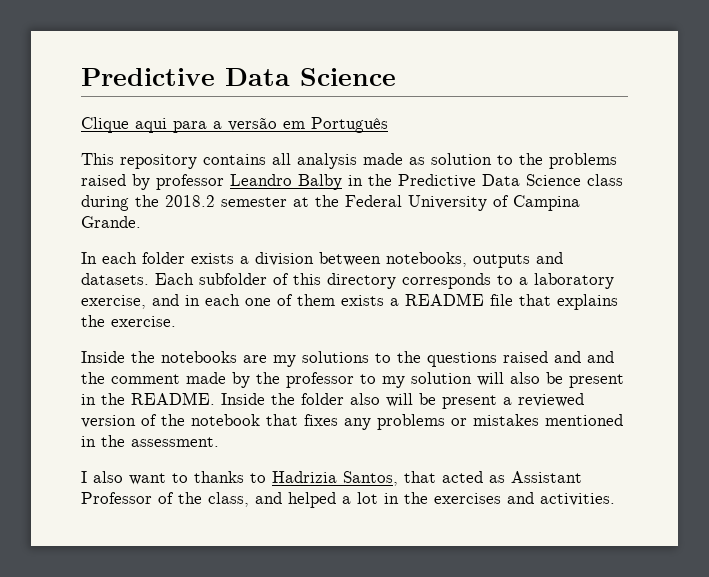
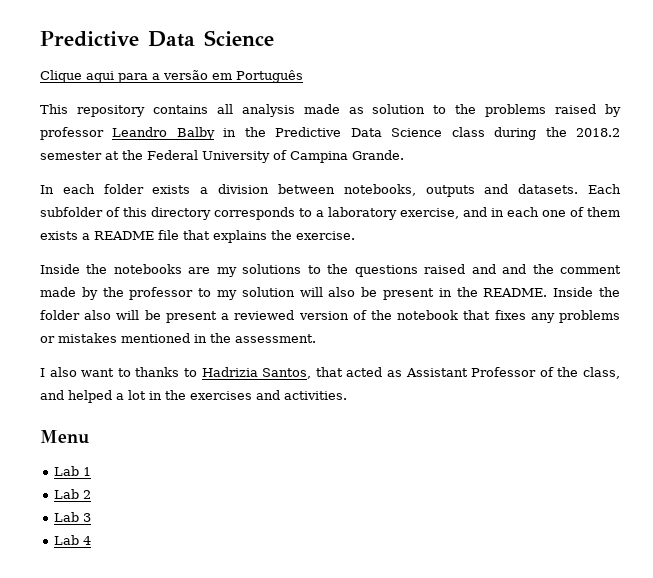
+ Menu
+ Lab 1
+ Lab 2
+ Lab 3
+ Lab 4

